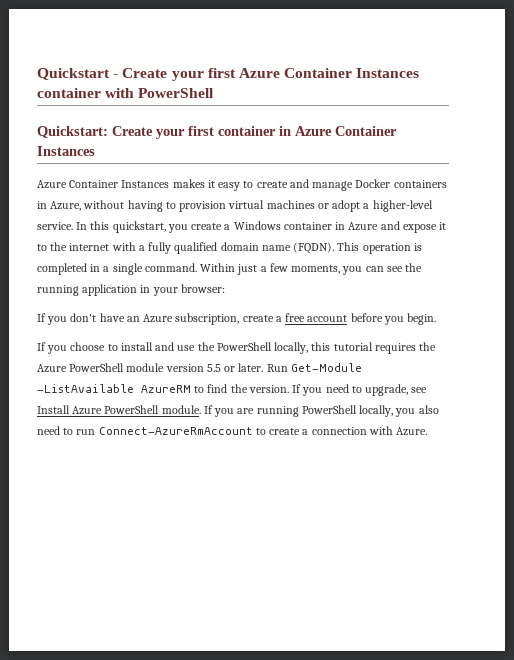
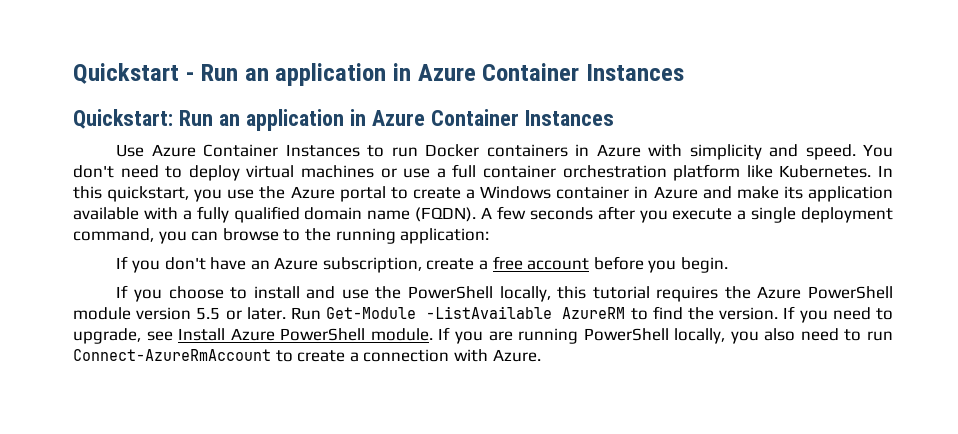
- Quickstart - Create your first Azure Container Instances container with PowerShell
- Quickstart: Create your first container in Azure Container Instances
- Azure Container Instances makes it easy to create and manage Docker containers in Azure, without having to provision virtual machines or adopt a higher-level service. In this quickstart, you create a Windows container in Azure and expose it to the internet with a fully qualified domain name (FQDN).
+ Quickstart - Run an application in Azure Container Instances
+ Quickstart: Run an application in Azure Container Instances
+ Use Azure Container Instances to run Docker containers in Azure with simplicity and speed. You don't need to deploy virtual machines or use a full container orchestration platform like Kubernetes. In this quickstart, you use the Azure portal to create a Windows container in Azure and make its application available with a fully qualified domain name (FQDN).
- This operation is completed in a single command. Within just a few moments, you can see the running application in your browser:
+ A few seconds after you execute a single deployment command, you can browse to the running application:

